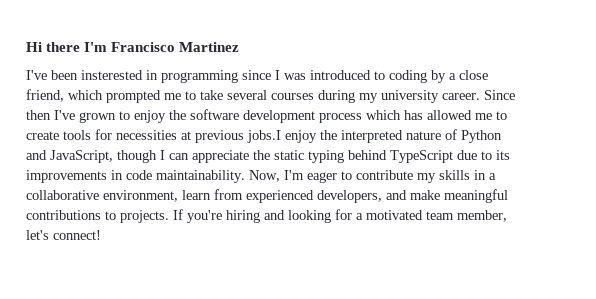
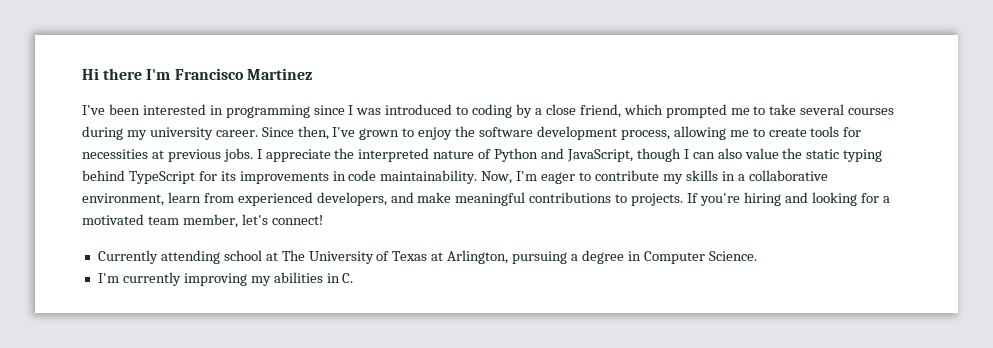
- I've been insterested in programming since I was introduced to coding by a close friend, which prompted me to take several courses during my university career.
+ I've been interested in programming since I was introduced to coding by a close friend, which prompted me to take several courses during my university career.
- Since then I've grown to enjoy the software development process which has allowed me to create tools for necessities at previous jobs.I enjoy the interpreted nature of Python and JavaScript, though I can appreciate the static typing behind TypeScript due to its improvements in code maintainability.
+ Since then, I've grown to enjoy the software development process, allowing me to create tools for necessities at previous jobs. I appreciate the interpreted nature of Python and JavaScript, though I can also value the static typing behind TypeScript for its improvements in code maintainability.
+ Currently attending school at The University of Texas at Arlington, pursuing a degree in Computer Science.
+ I'm currently improving my abilities in C.

